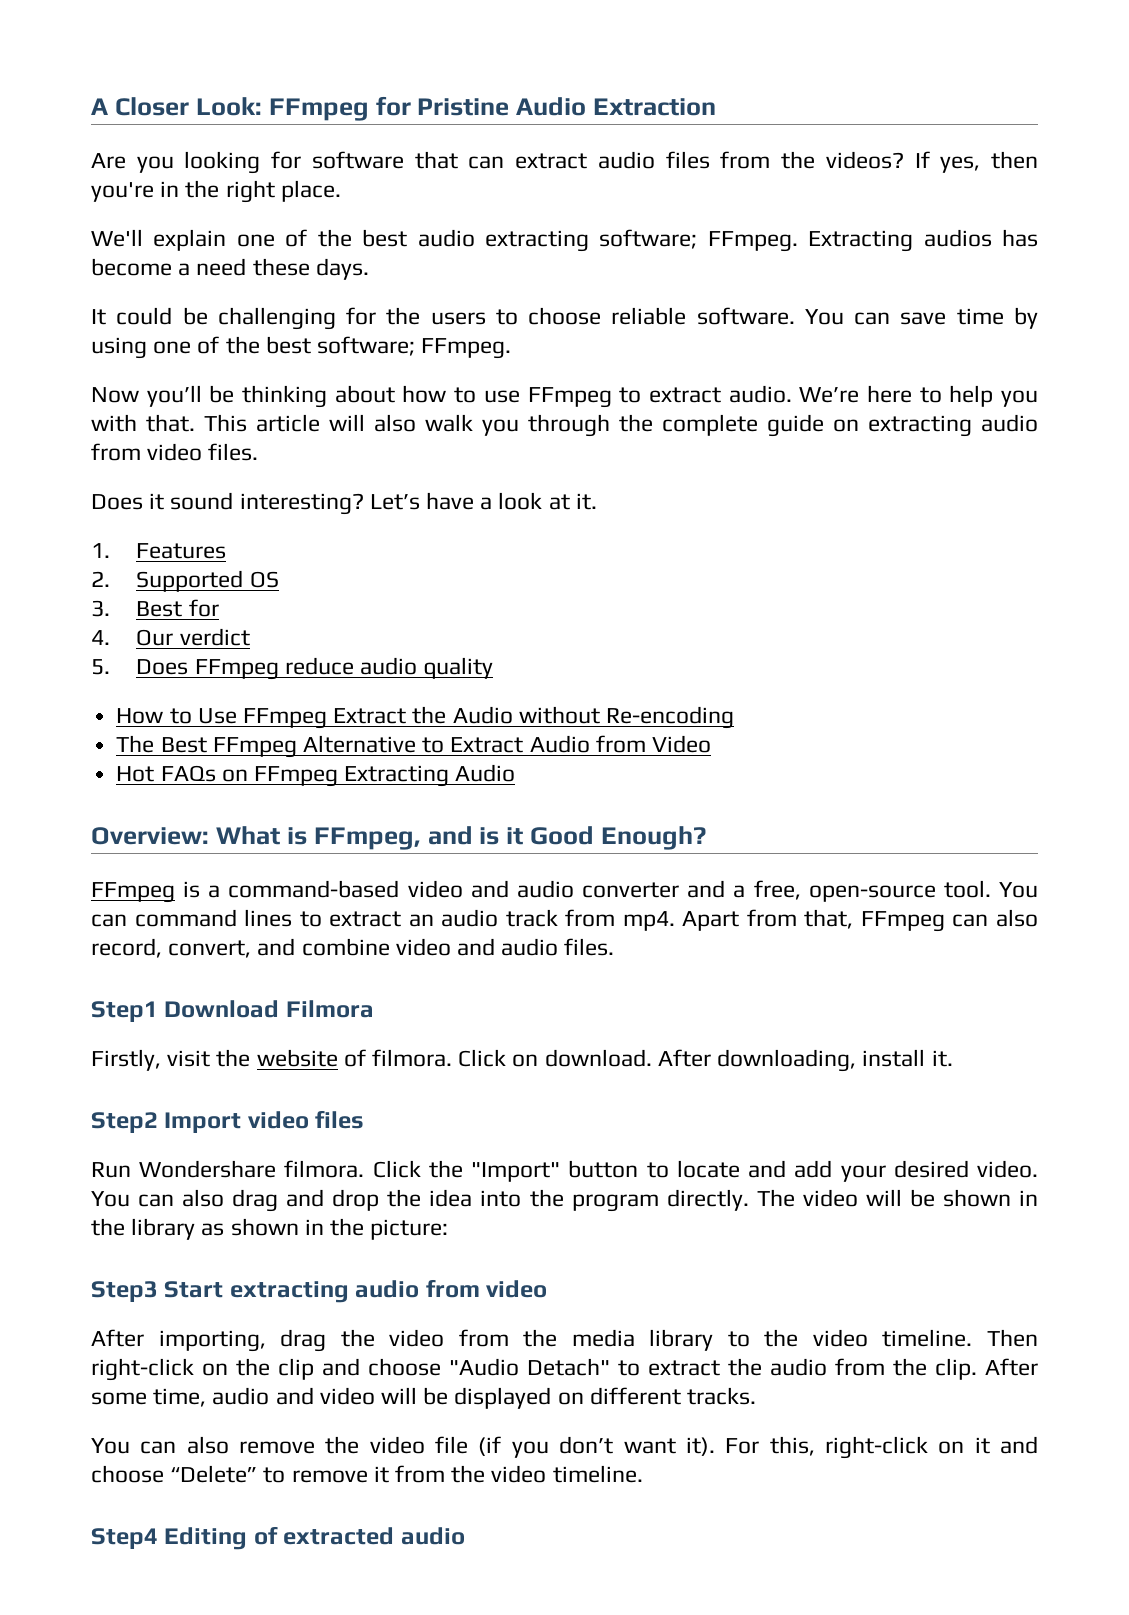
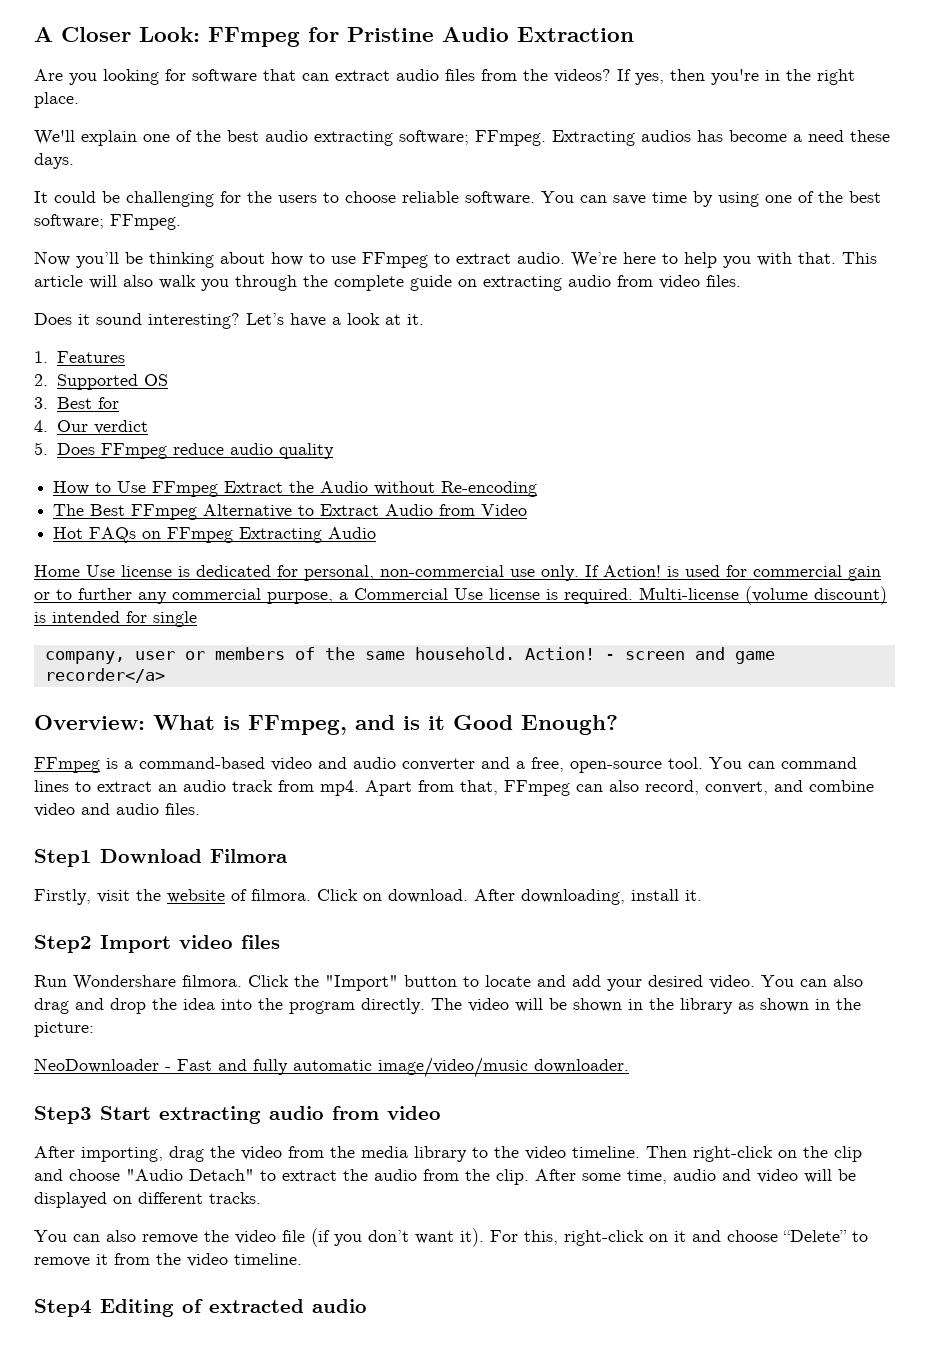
+ Home Use license is dedicated for personal, non-commercial use only. If Action! is used for commercial gain or to further any commercial purpose, a Commercial Use license is required. Multi-license (volume discount) is intended for single
+ company, user or members of the same household. Action! - screen and game recorder</a>
+ NeoDownloader - Fast and fully automatic image/video/music downloader.

